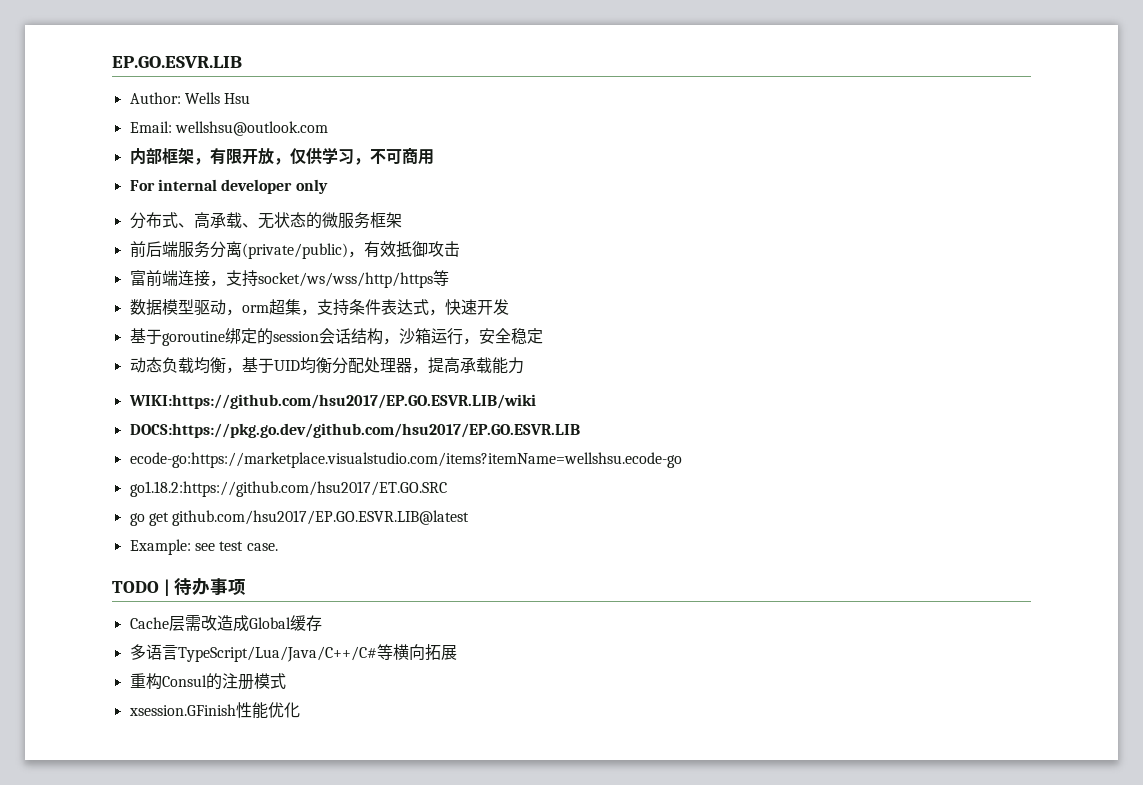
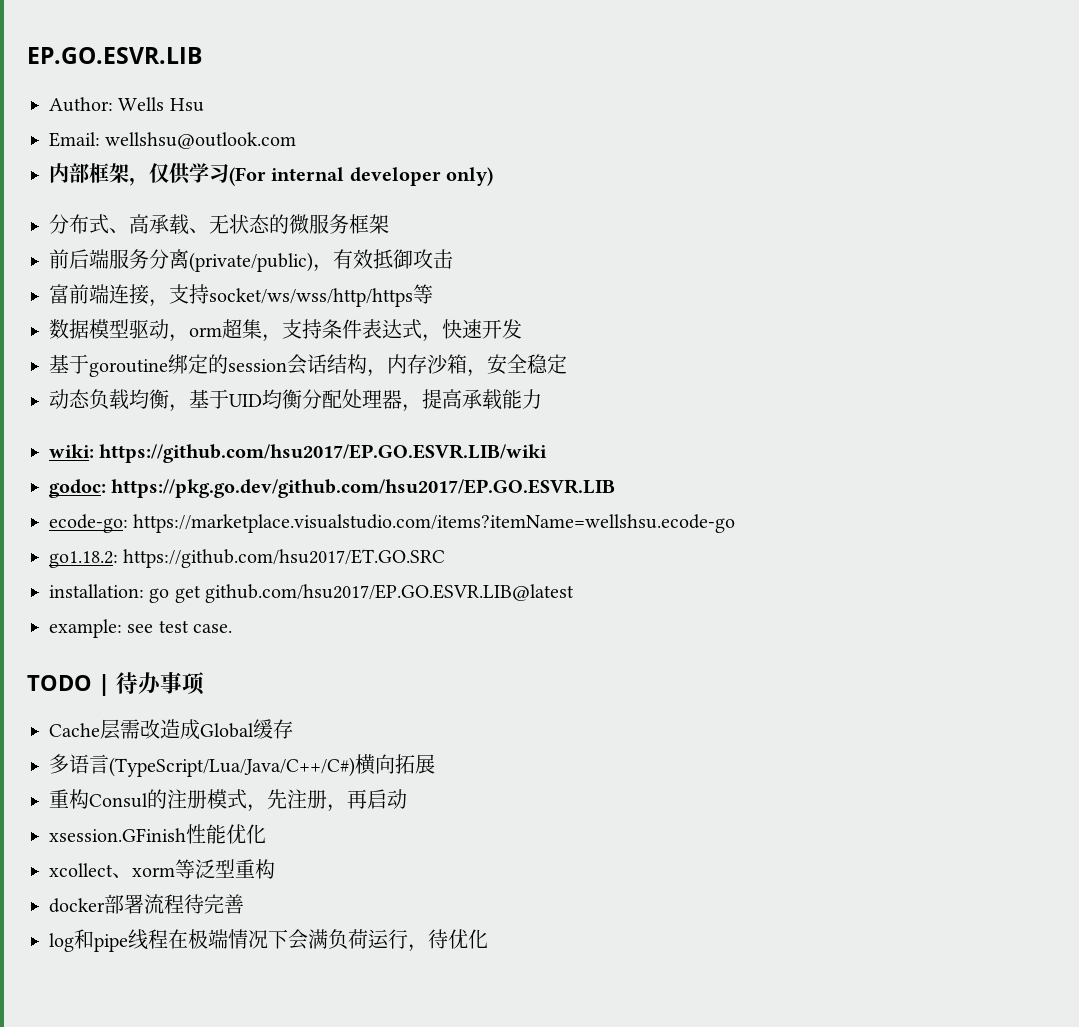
- 内部框架，有限开放，仅供学习，不可商用
- For internal developer only
+ 内部框架，仅供学习(For internal developer only)
- 基于goroutine绑定的session会话结构，沙箱运行，安全稳定
+ 基于goroutine绑定的session会话结构，内存沙箱，安全稳定
- WIKI:https://github.com/hsu2017/EP.GO.ESVR.LIB/wiki
- DOCS:https://pkg.go.dev/github.com/hsu2017/EP.GO.ESVR.LIB
- ecode-go:https://marketplace.visualstudio.com/items?itemName=wellshsu.ecode-go
- go1.18.2:https://github.com/hsu2017/ET.GO.SRC
- go get github.com/hsu2017/EP.GO.ESVR.LIB@latest
+ wiki: https://github.com/hsu2017/EP.GO.ESVR.LIB/wiki
+ godoc: https://pkg.go.dev/github.com/hsu2017/EP.GO.ESVR.LIB
+ ecode-go: https://marketplace.visualstudio.com/items?itemName=wellshsu.ecode-go
+ go1.18.2: https://github.com/hsu2017/ET.GO.SRC
+ installation: go get github.com/hsu2017/EP.GO.ESVR.LIB@latest
- Example: see test case.
+ example: see test case.
- 多语言TypeScript/Lua/Java/C++/C#等横向拓展
+ 多语言(TypeScript/Lua/Java/C++/C#)横向拓展
- 重构Consul的注册模式
+ 重构Consul的注册模式，先注册，再启动
+ xcollect、xorm等泛型重构
+ docker部署流程待完善
+ log和pipe线程在极端情况下会满负荷运行，待优化

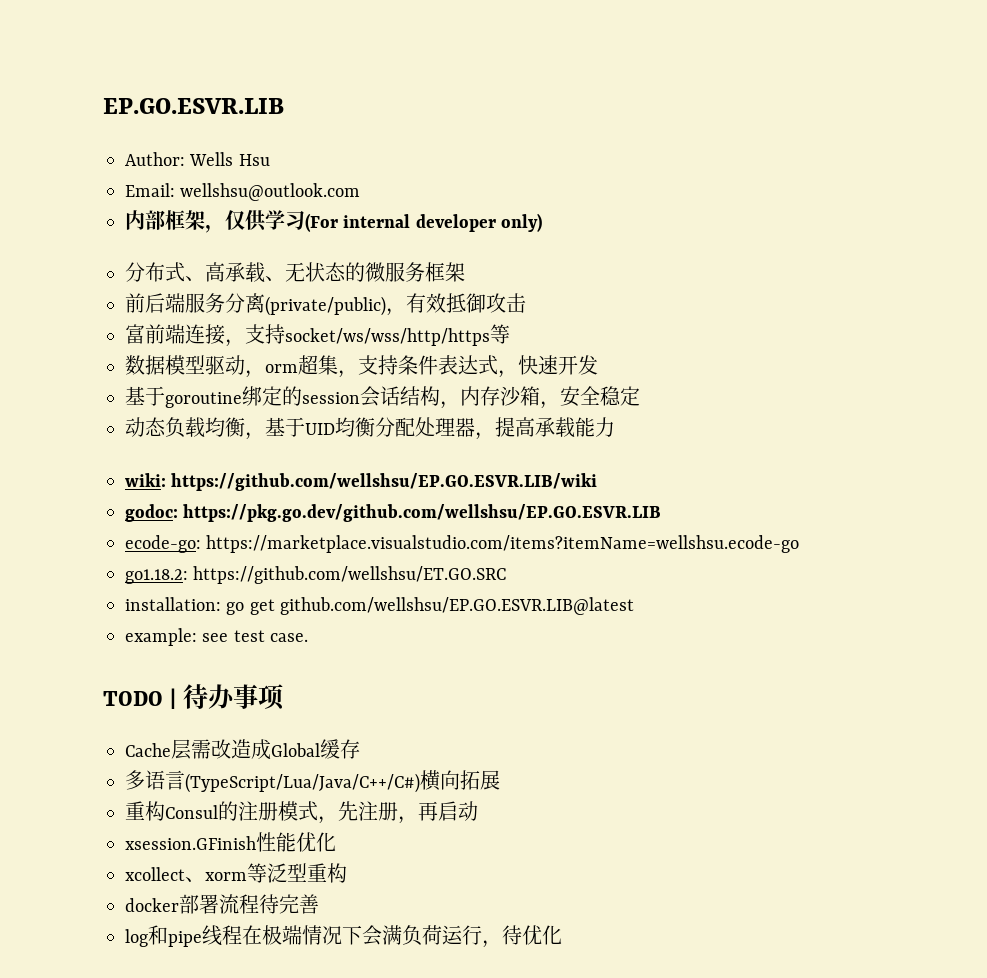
- wiki: https://github.com/hsu2017/EP.GO.ESVR.LIB/wiki
+ wiki: https://github.com/wellshsu/EP.GO.ESVR.LIB/wiki
- godoc: https://pkg.go.dev/github.com/hsu2017/EP.GO.ESVR.LIB
+ godoc: https://pkg.go.dev/github.com/wellshsu/EP.GO.ESVR.LIB
- go1.18.2: https://github.com/hsu2017/ET.GO.SRC
+ go1.18.2: https://github.com/wellshsu/ET.GO.SRC
- installation: go get github.com/hsu2017/EP.GO.ESVR.LIB@latest
+ installation: go get github.com/wellshsu/EP.GO.ESVR.LIB@latest

